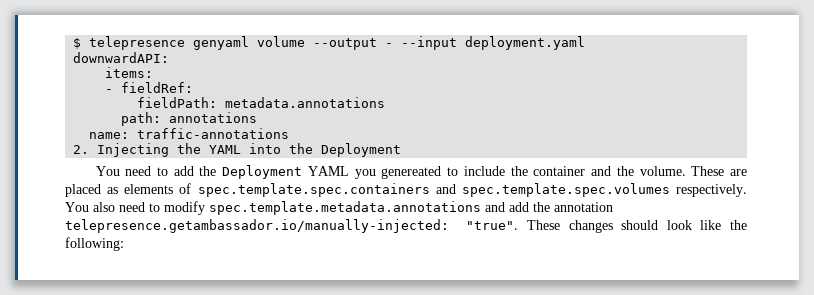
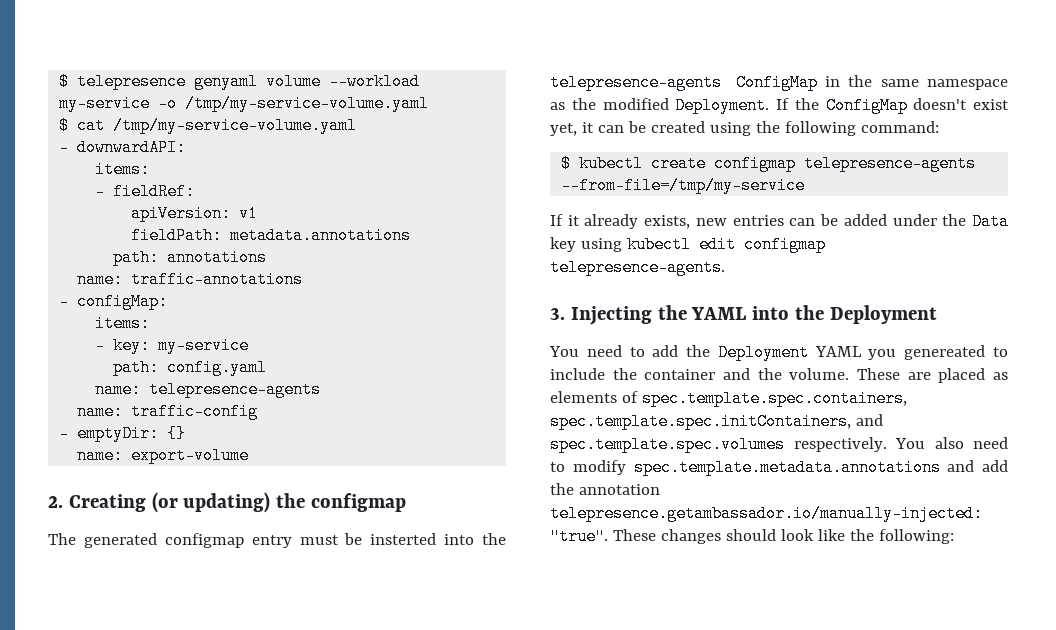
- $ telepresence genyaml volume --output - --input deployment.yaml
- downwardAPI:
+ $ telepresence genyaml volume --workload my-service -o /tmp/my-service-volume.yaml
+ $ cat /tmp/my-service-volume.yaml
+ - downwardAPI:
+ apiVersion: v1
- 2. Injecting the YAML into the Deployment
+ - configMap:
+ items:
+ - key: my-service
+ path: config.yaml
+ name: telepresence-agents
+ name: traffic-config
+ - emptyDir: {}
+ name: export-volume
+ 2. Creating (or updating) the configmap
+ The generated configmap entry must be insterted into the telepresence-agents ConfigMap in the same namespace as the modified Deployment. If the ConfigMap doesn't exist yet, it can be created using the following command:
+ $ kubectl create configmap telepresence-agents --from-file=/tmp/my-service
+ If it already exists, new entries can be added under the Data key using kubectl edit configmap telepresence-agents.
+ 3. Injecting the YAML into the Deployment
- These are placed as elements of spec.template.spec.containers and spec.template.spec.volumes respectively.
+ These are placed as elements of spec.template.spec.containers, spec.template.spec.initContainers, and spec.template.spec.volumes respectively.

